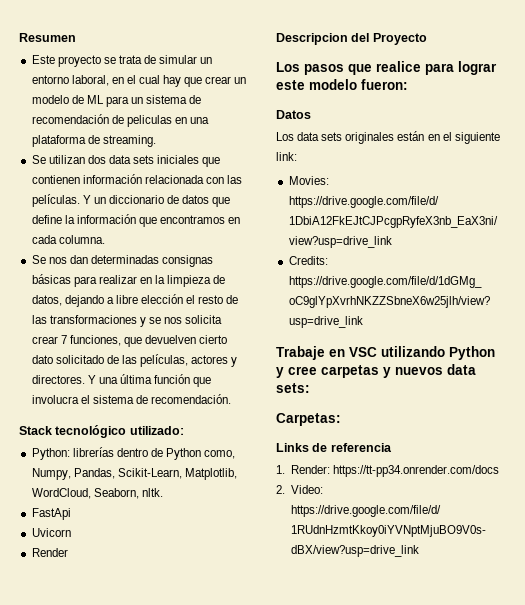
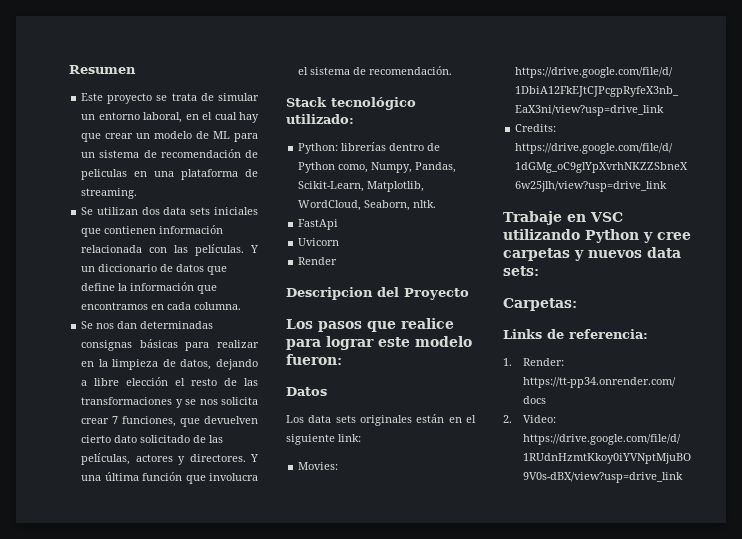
- Links de referencia
+ Links de referencia:

